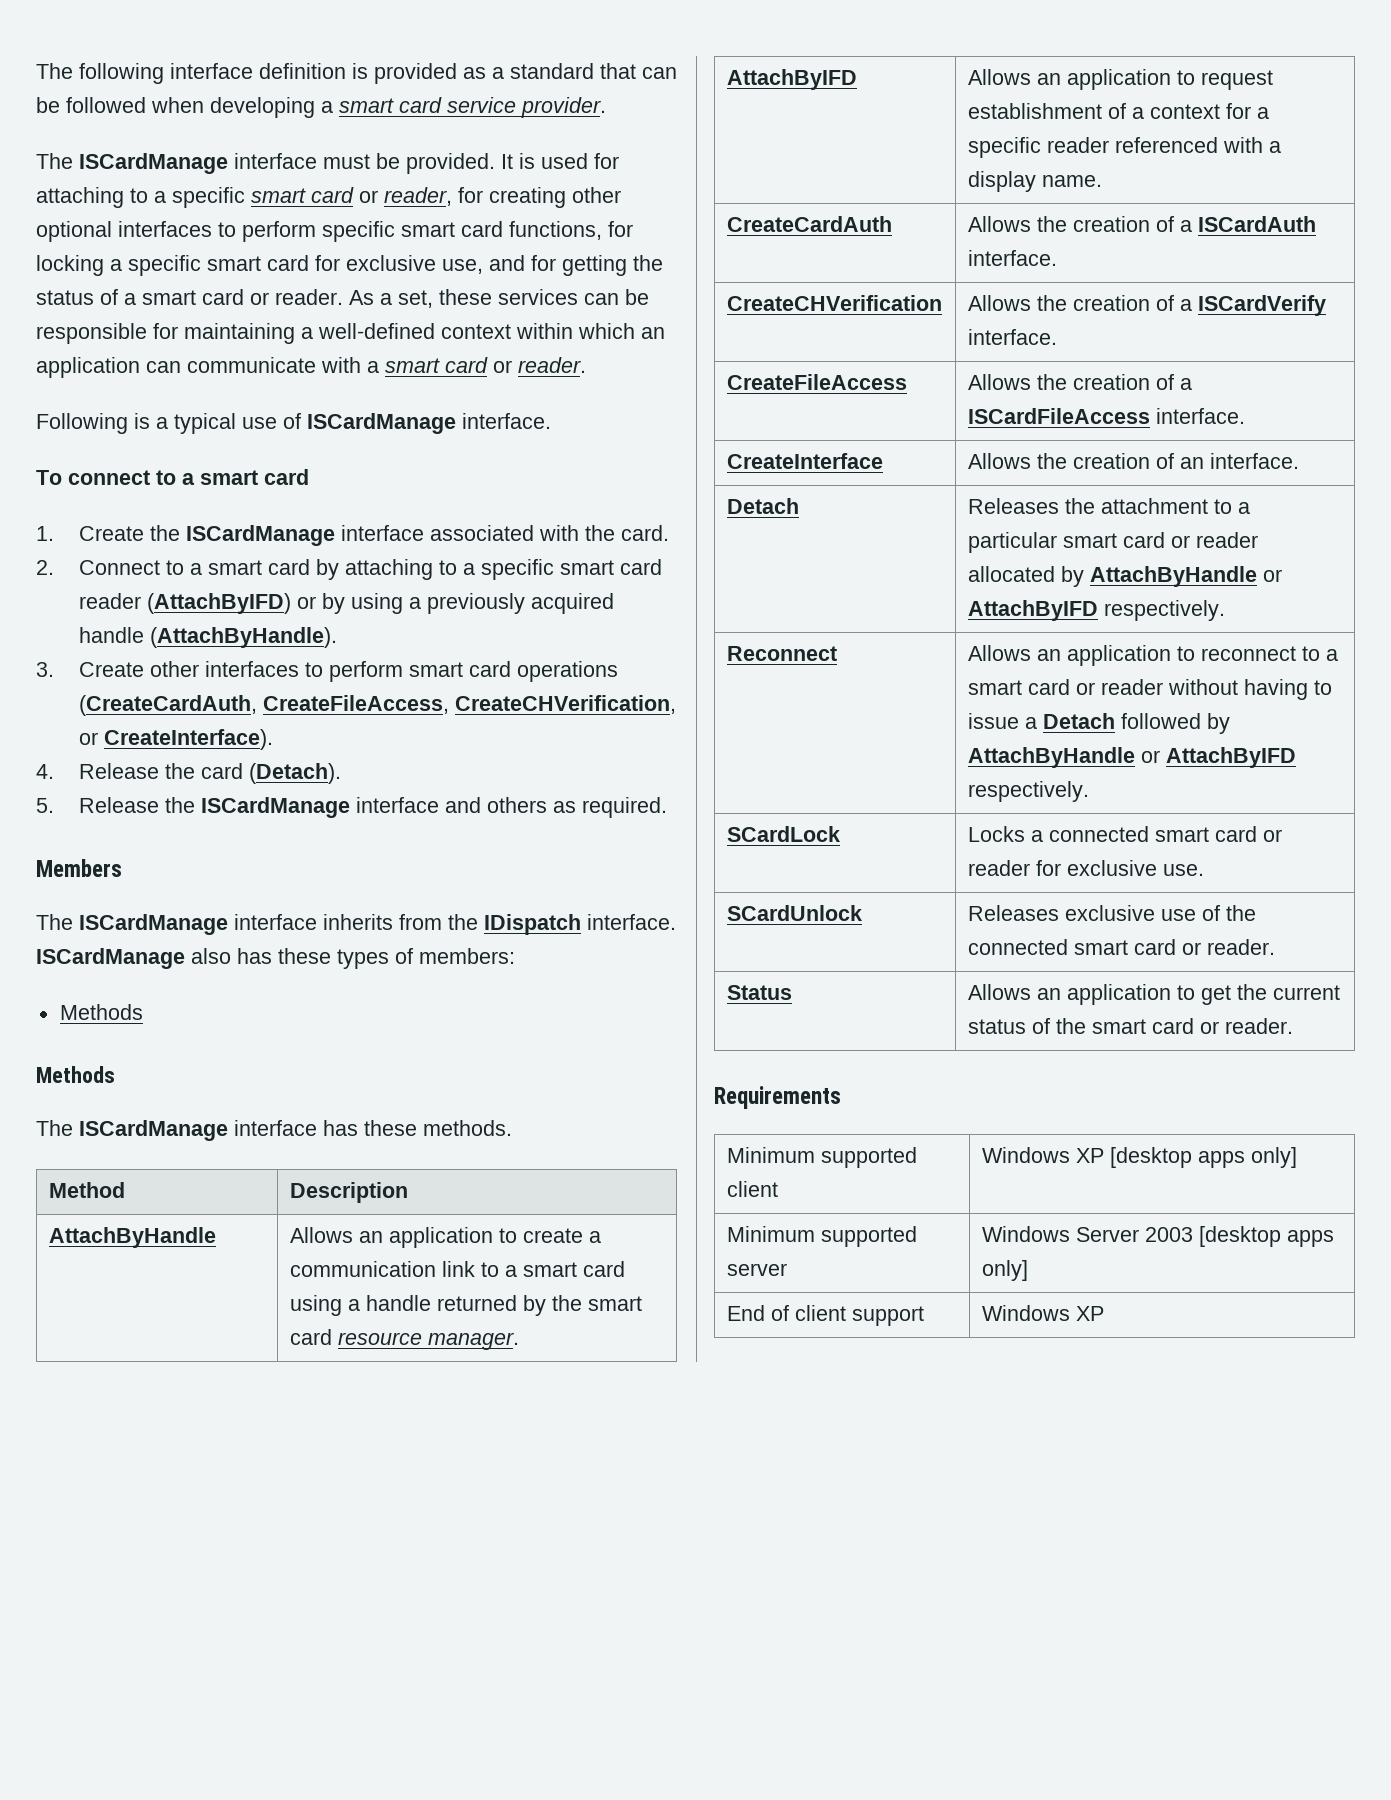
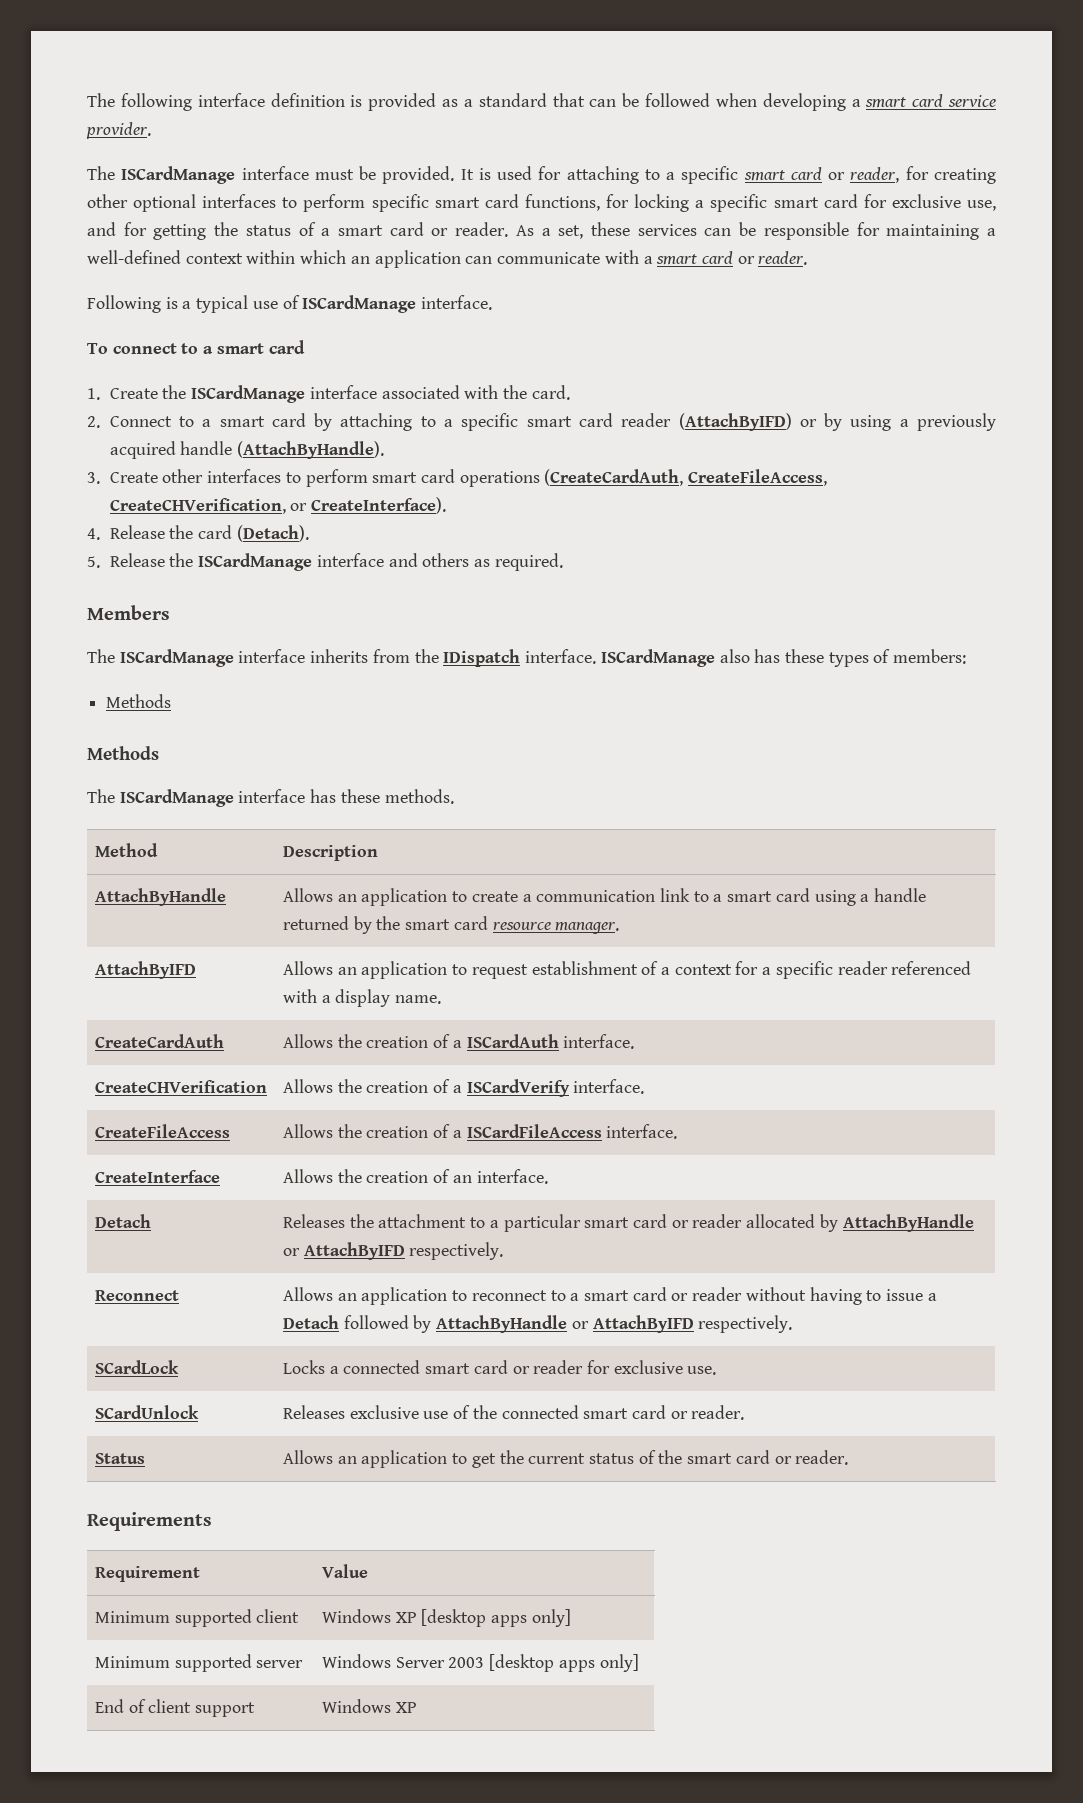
+ Requirement | Value

